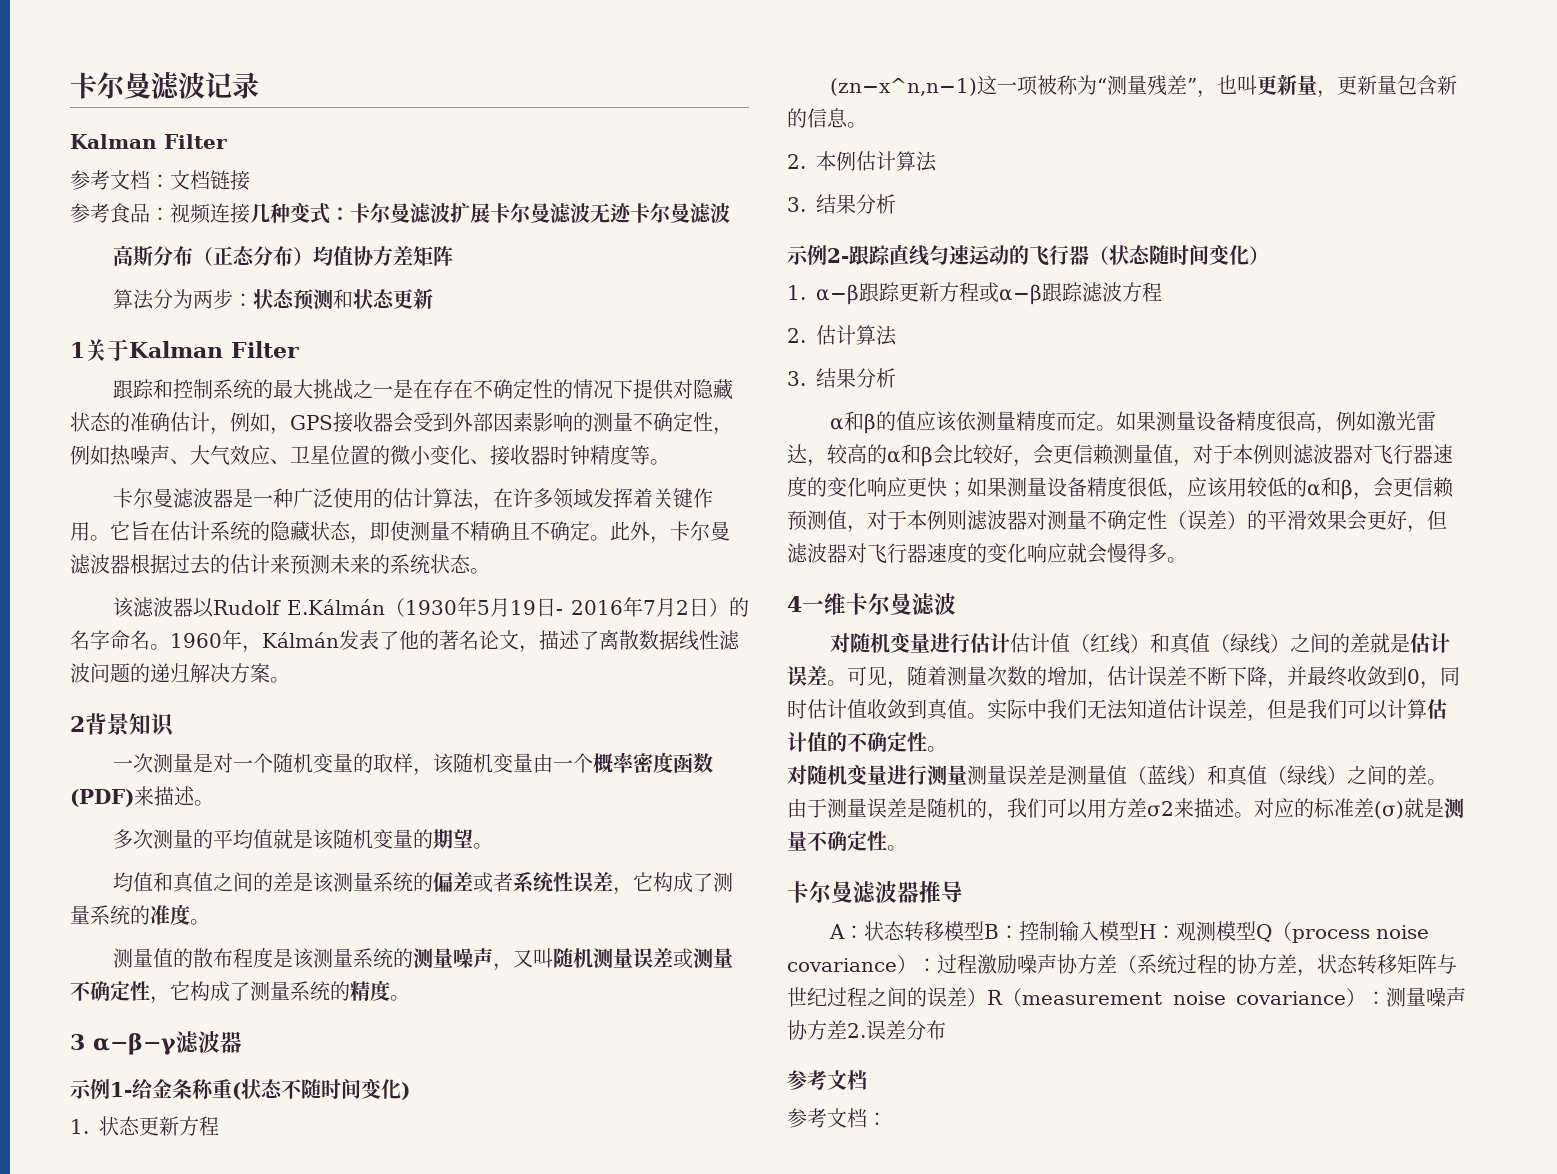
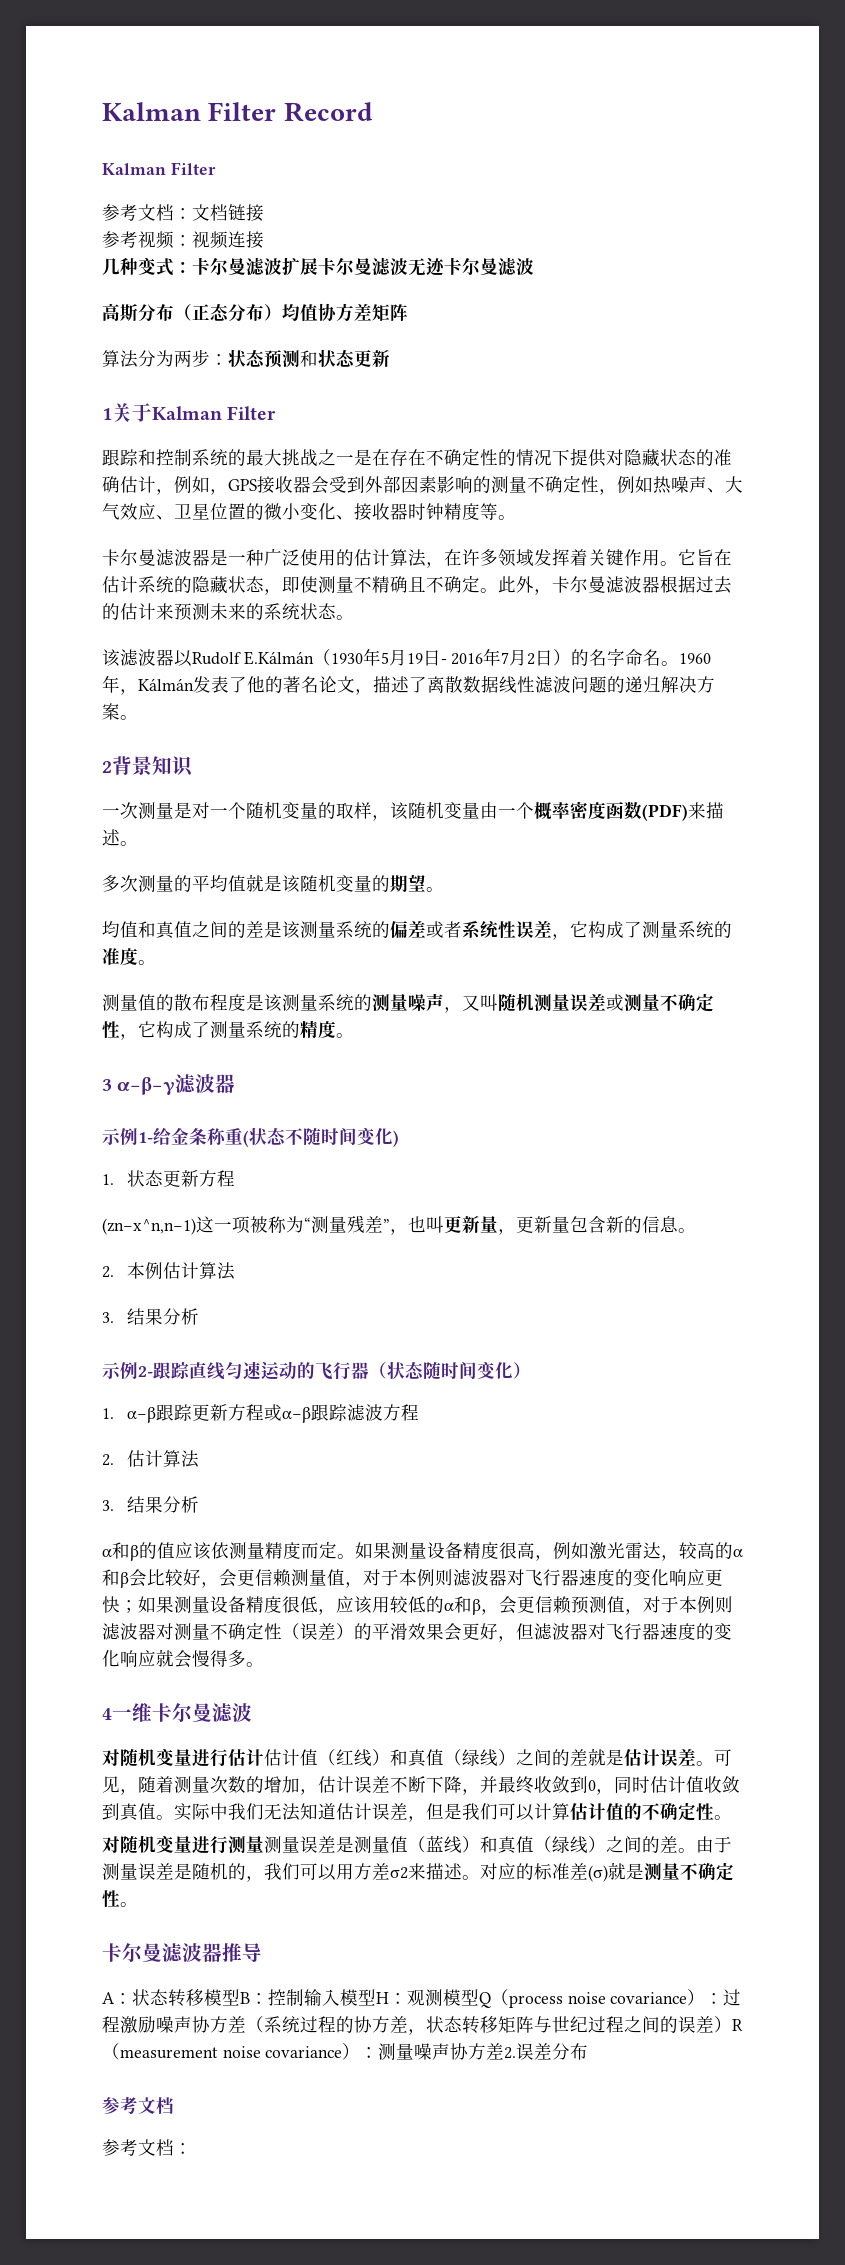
- 卡尔曼滤波记录
+ Kalman Filter Record
- 参考食品：视频连接几种变式：卡尔曼滤波扩展卡尔曼滤波无迹卡尔曼滤波
+ 参考视频：视频连接
+ 几种变式：卡尔曼滤波扩展卡尔曼滤波无迹卡尔曼滤波

